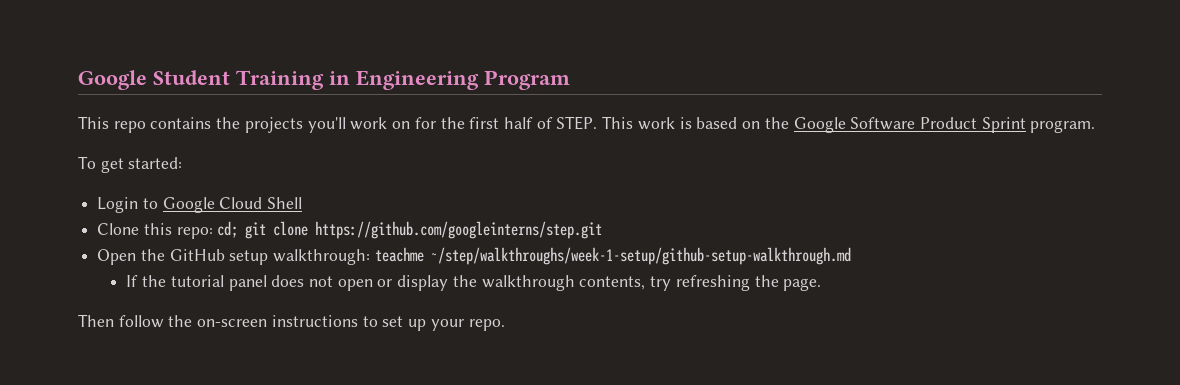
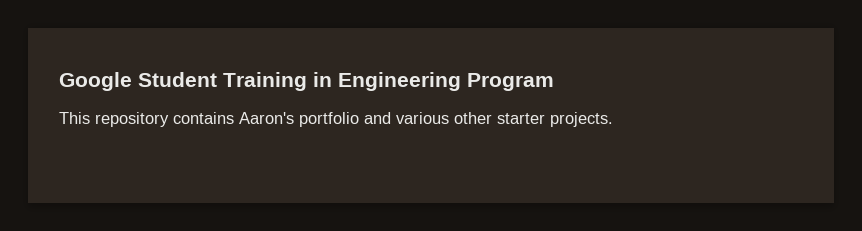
- This repo contains the projects you'll work on for the first half of STEP. This work is based on the Google Software Product Sprint program.
- To get started:
- Login to Google Cloud Shell
- Clone this repo: cd; git clone https://github.com/googleinterns/step.git
- Open the GitHub setup walkthrough: teachme ~/step/walkthroughs/week-1-setup/github-setup-walkthrough.md
- If the tutorial panel does not open or display the walkthrough contents, try refreshing the page.
- Then follow the on-screen instructions to set up your repo.
+ This repository contains Aaron's portfolio and various other starter projects.

